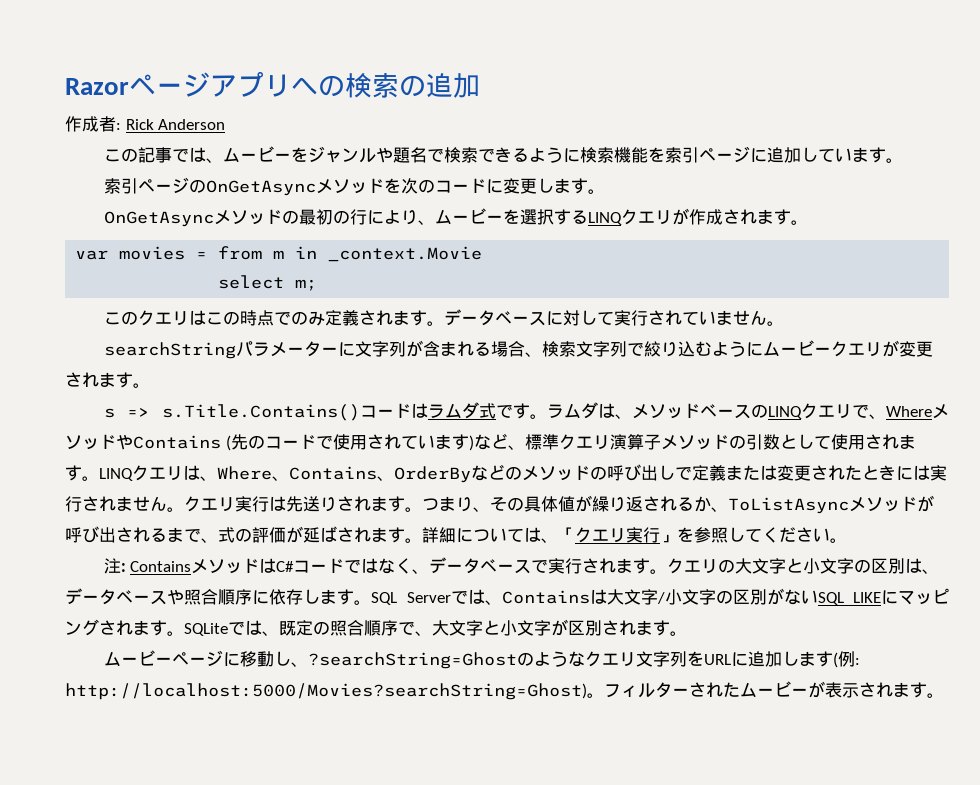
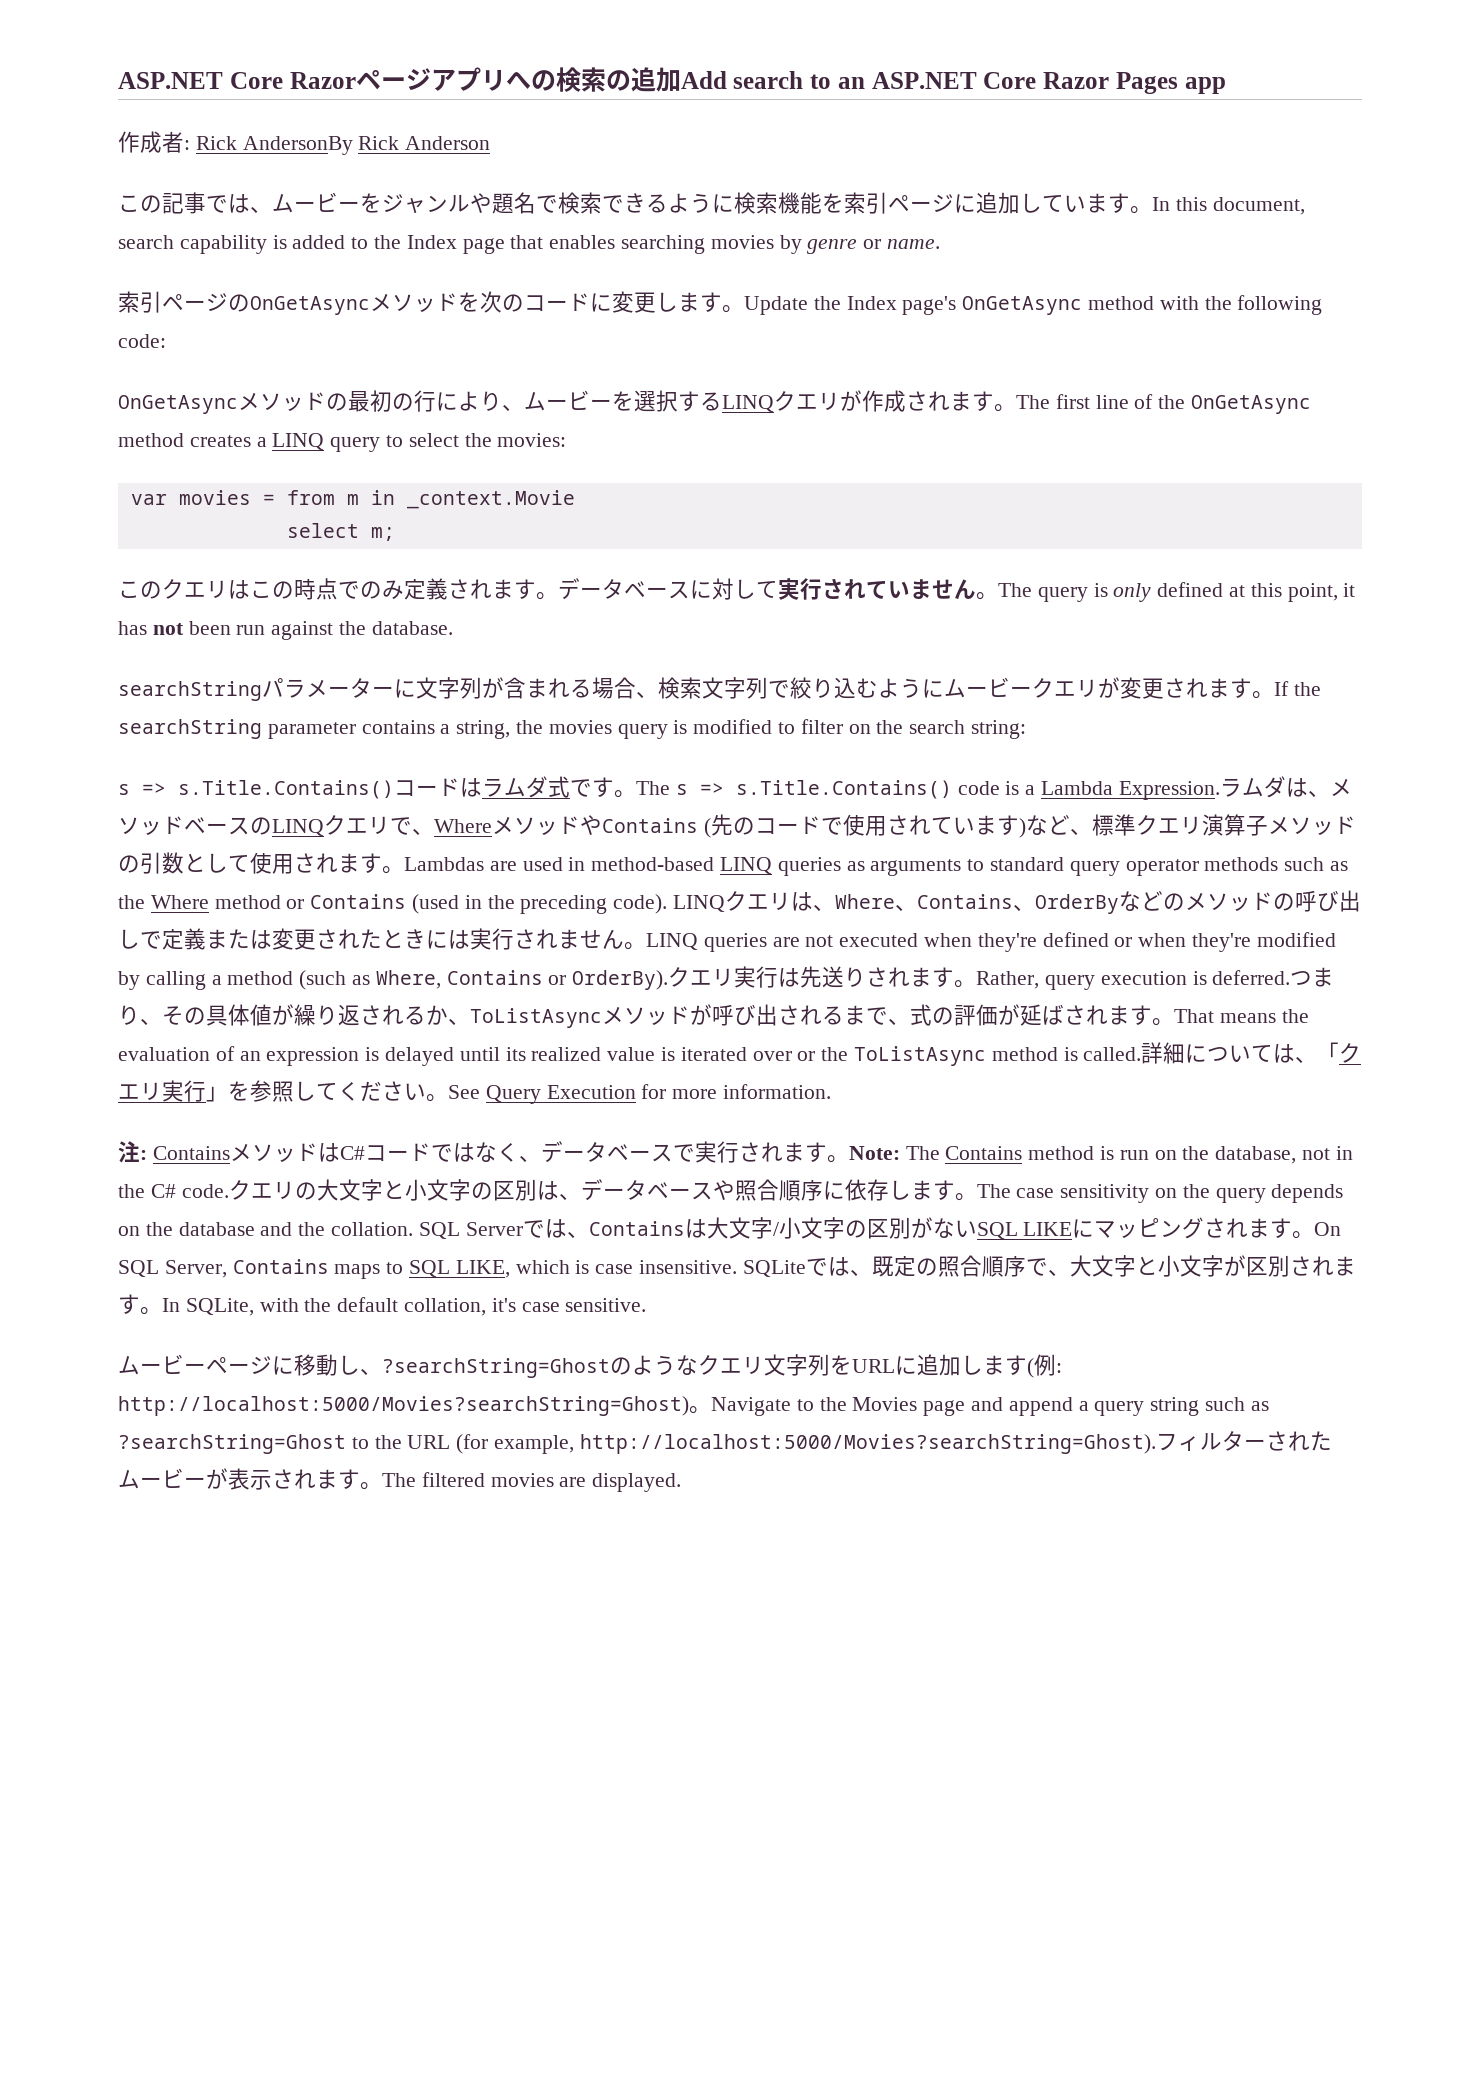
- Razorページアプリへの検索の追加
+ ASP.NET Core Razorページアプリへの検索の追加Add search to an ASP.NET Core Razor Pages app
- 作成者: Rick Anderson
+ 作成者: Rick AndersonBy Rick Anderson
+ In this document, search capability is added to the Index page that enables searching movies by genre or name.
+ Update the Index page's OnGetAsync method with the following code:
+ The first line of the OnGetAsync method creates a LINQ query to select the movies:
+ The query is only defined at this point, it has not been run against the database.
+ If the searchString parameter contains a string, the movies query is modified to filter on the search string:
+ The s => s.Title.Contains() code is a Lambda Expression.
+ Lambdas are used in method-based LINQ queries as arguments to standard query operator methods such as the Where method or Contains (used in the preceding code).
+ LINQ queries are not executed when they're defined or when they're modified by calling a method (such as Where, Contains or OrderBy).
+ Rather, query execution is deferred.
+ That means the evaluation of an expression is delayed until its realized value is iterated over or the ToListAsync method is called.
+ See Query Execution for more information.
+ Note: The Contains method is run on the database, not in the C# code.
+ The case sensitivity on the query depends on the database and the collation.
+ On SQL Server, Contains maps to SQL LIKE, which is case insensitive.
+ In SQLite, with the default collation, it's case sensitive.
+ Navigate to the Movies page and append a query string such as ?searchString=Ghost to the URL (for example, http://localhost:5000/Movies?searchString=Ghost).
+ The filtered movies are displayed.

